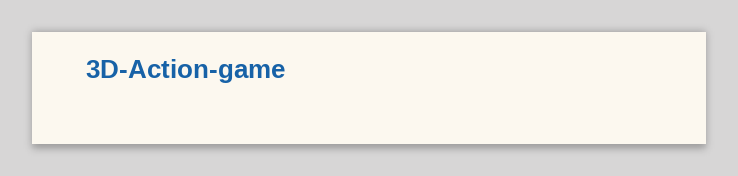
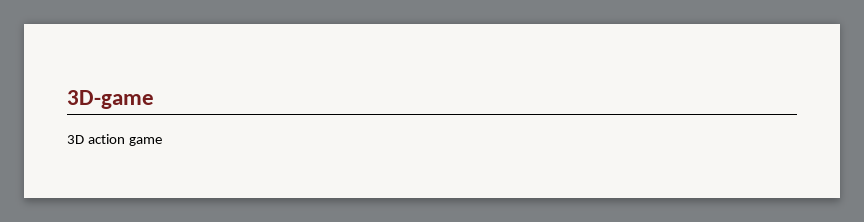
- 3D-Action-game
+ 3D-game
+ 3D action game

